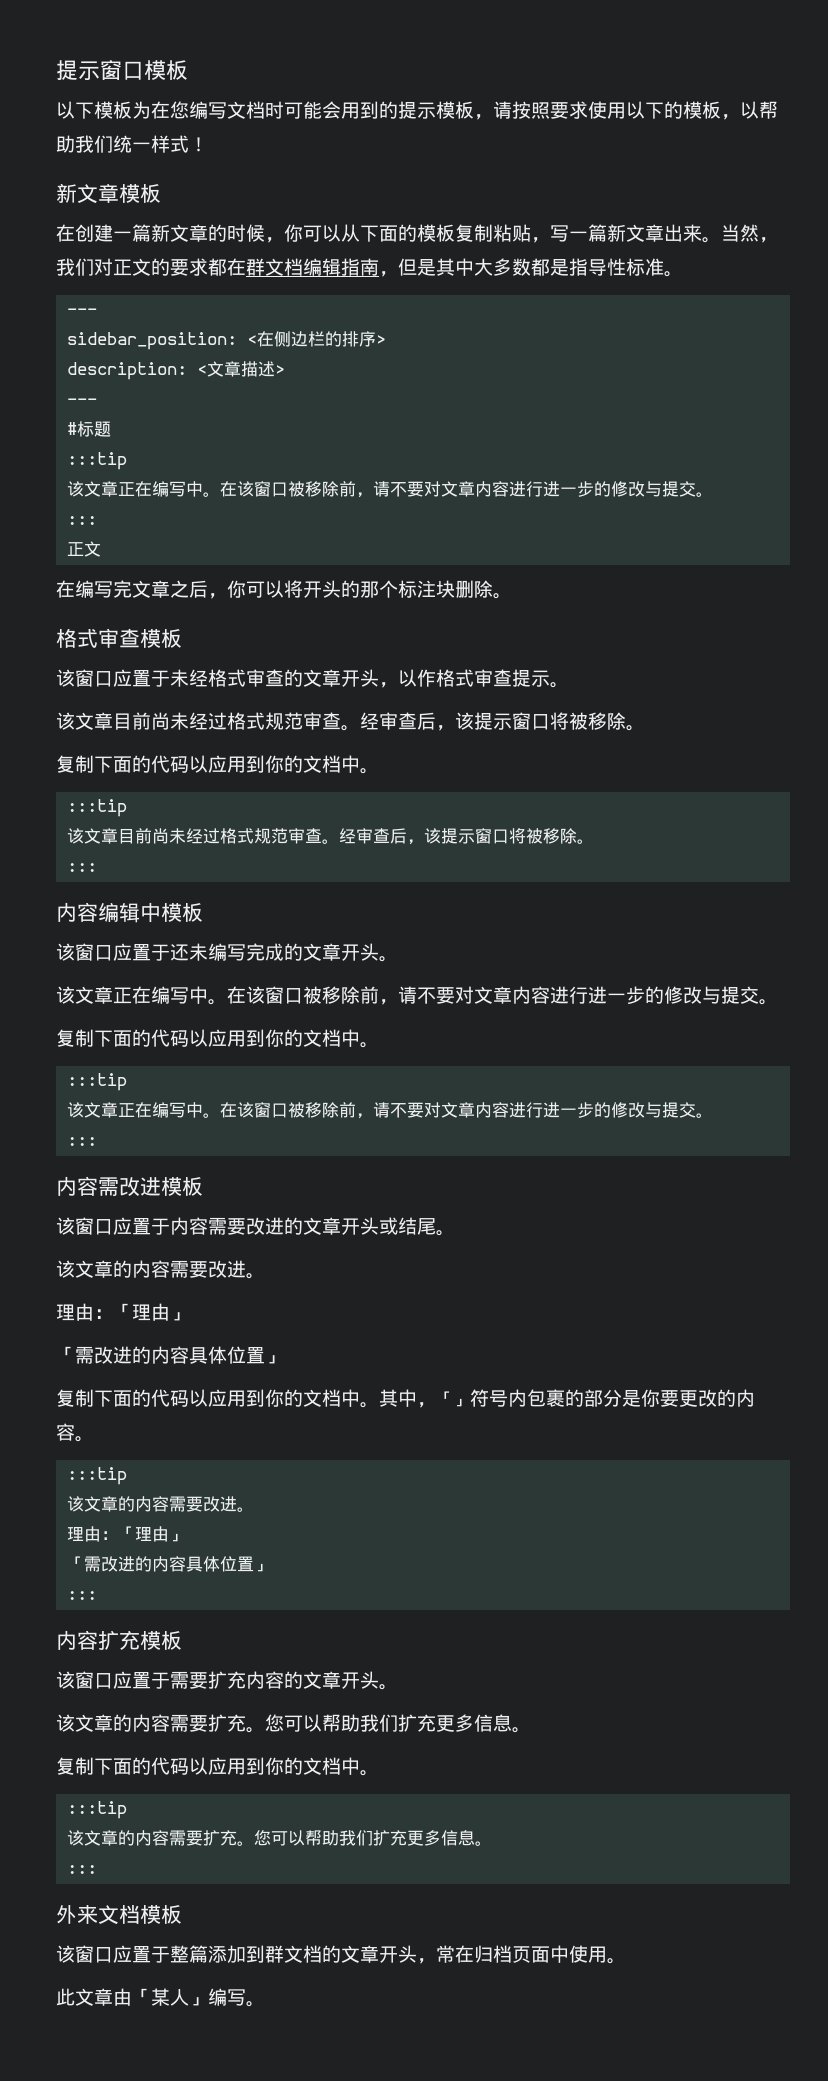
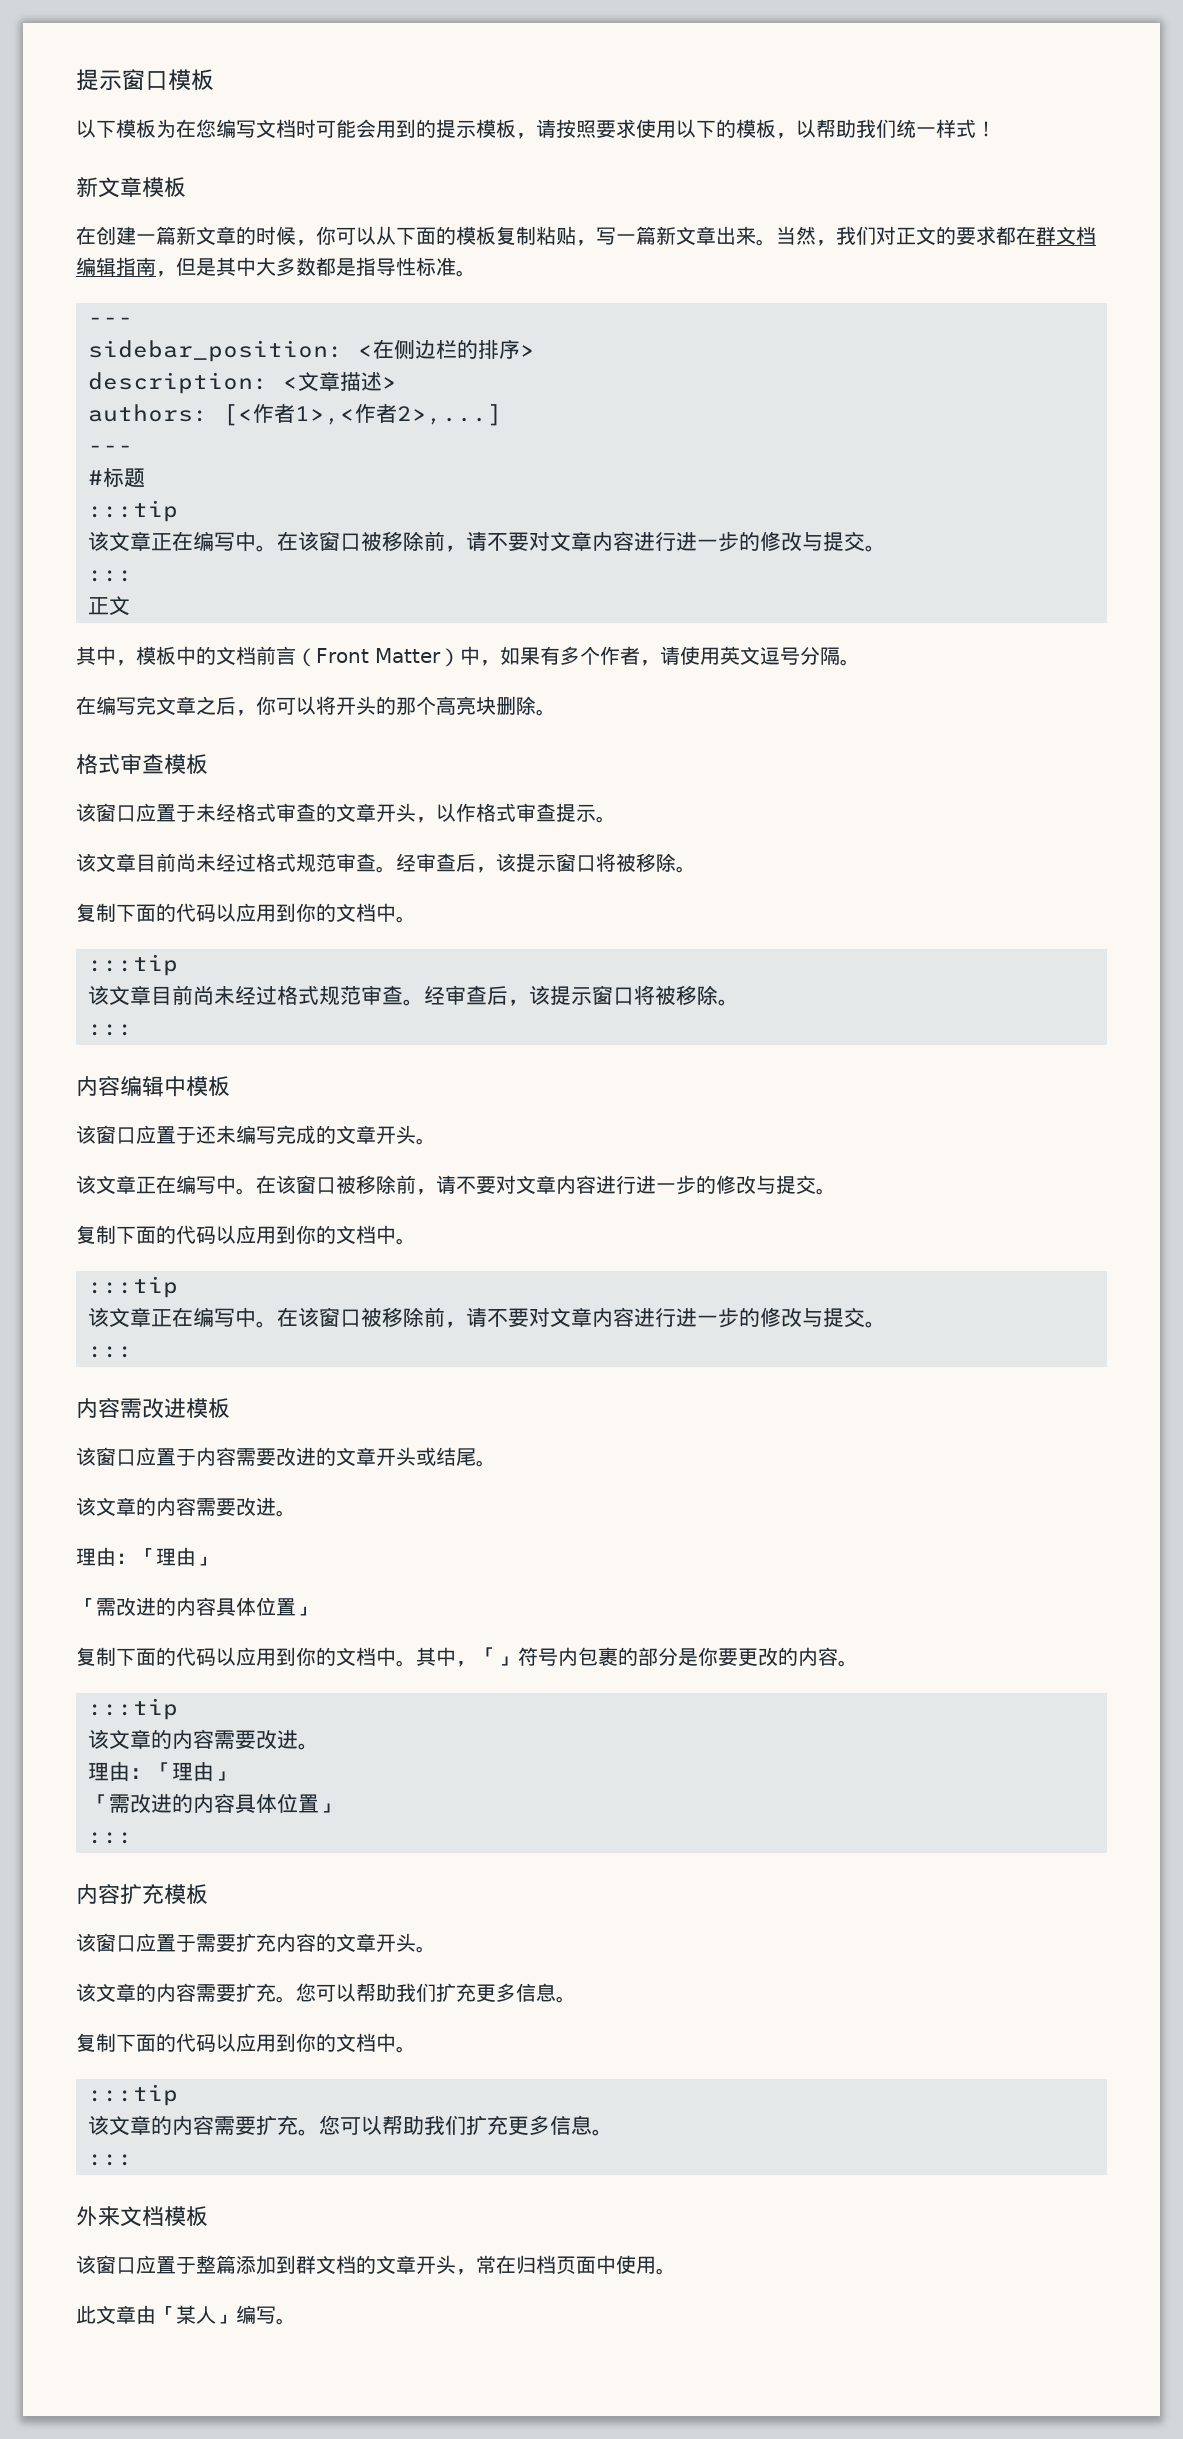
+ authors: [<作者1>,<作者2>,...]
+ 其中，模板中的文档前言（Front Matter）中，如果有多个作者，请使用英文逗号分隔。
- 在编写完文章之后，你可以将开头的那个标注块删除。
+ 在编写完文章之后，你可以将开头的那个高亮块删除。

